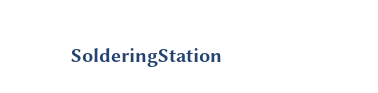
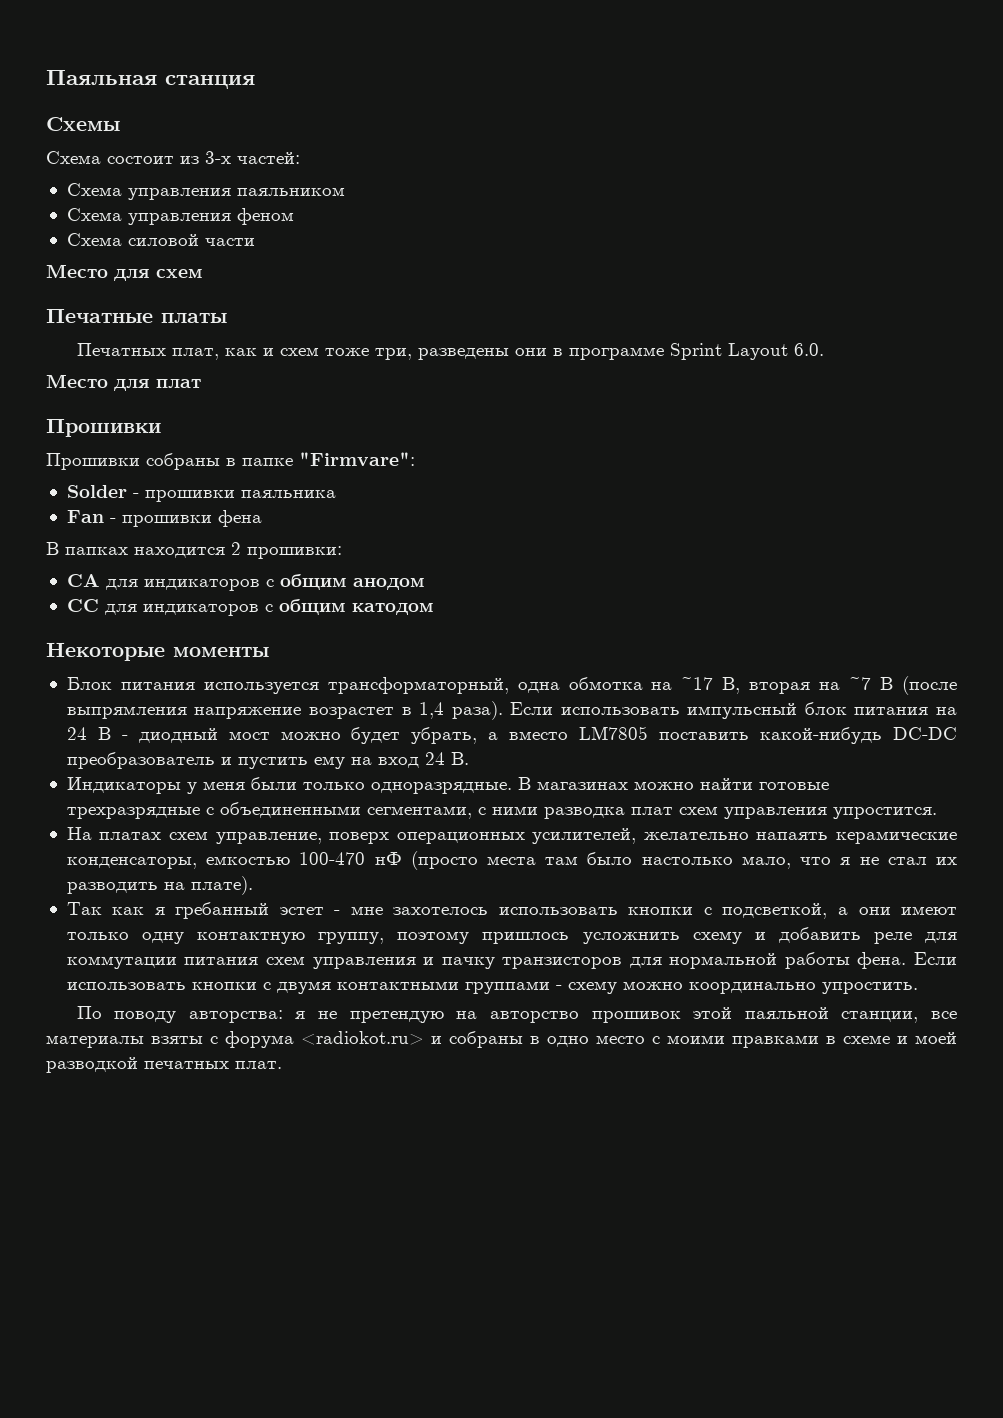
- SolderingStation
+ Паяльная станция
+ Схемы
+ Схема состоит из 3-х частей:
+ Схема управления паяльником
+ Схема управления феном
+ Схема силовой части
+ Место для схем
+ Печатные платы
+ Печатных плат, как и схем тоже три, разведены они в программе Sprint Layout 6.0.
+ Место для плат
+ Прошивки
+ Прошивки собраны в папке "Firmvare":
+ Solder - прошивки паяльника
+ Fan - прошивки фена
+ В папках находится 2 прошивки:
+ CA для индикаторов с общим анодом
+ СС для индикаторов с общим катодом
+ Некоторые моменты
+ Блок питания используется трансформаторный, одна обмотка на ~17 В, вторая на ~7 В (после выпрямления напряжение возрастет в 1,4 раза). Если использовать импульсный блок питания на 24 В - диодный мост можно будет убрать, а вместо LM7805 поставить какой-нибудь DC-DC преобразователь и пустить ему на вход 24 В.
+ Индикаторы у меня были только одноразрядные. В магазинах можно найти готовые трехразрядные с объединенными сегментами, с ними разводка плат схем управления упростится.
+ На платах схем управление, поверх операционных усилителей, желательно напаять керамические конденсаторы, емкостью 100-470 нФ (просто места там было настолько мало, что я не стал их разводить на плате).
+ Так как я гребанный эстет - мне захотелось использовать кнопки с подсветкой, а они имеют только одну контактную группу, поэтому пришлось усложнить схему и добавить реле для коммутации питания схем управления и пачку транзисторов для нормальной работы фена. Если использовать кнопки с двумя контактными группами - схему можно координально упростить.
+ По поводу авторства: я не претендую на авторство прошивок этой паяльной станции, все материалы взяты с форума <radiokot.ru> и собраны в одно место с моими правками в схеме и моей разводкой печатных плат.

